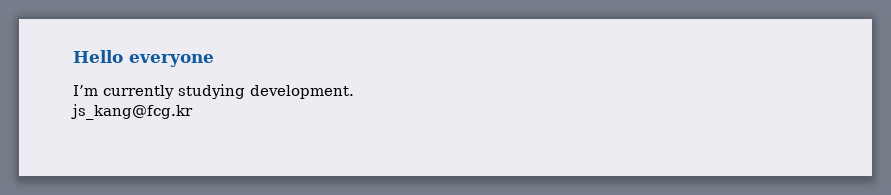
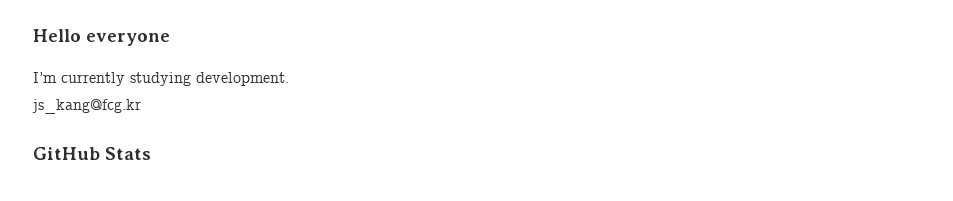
+ GitHub Stats

